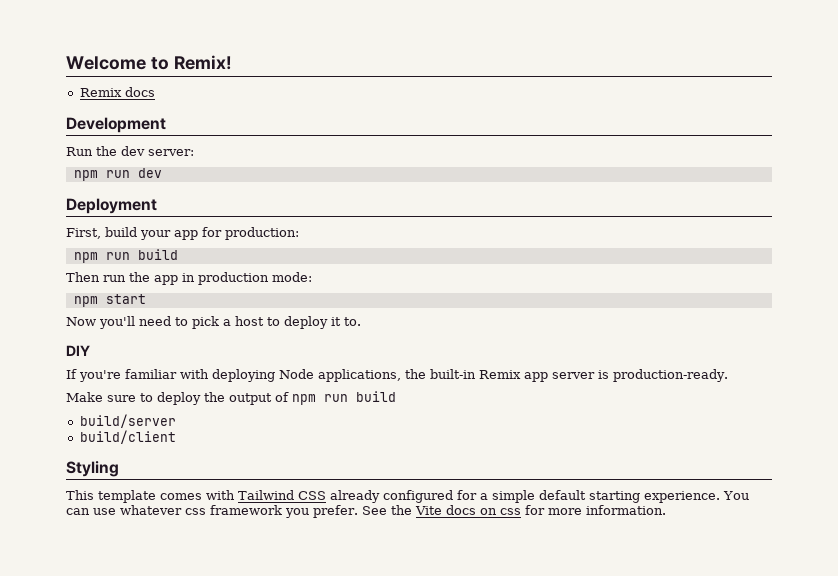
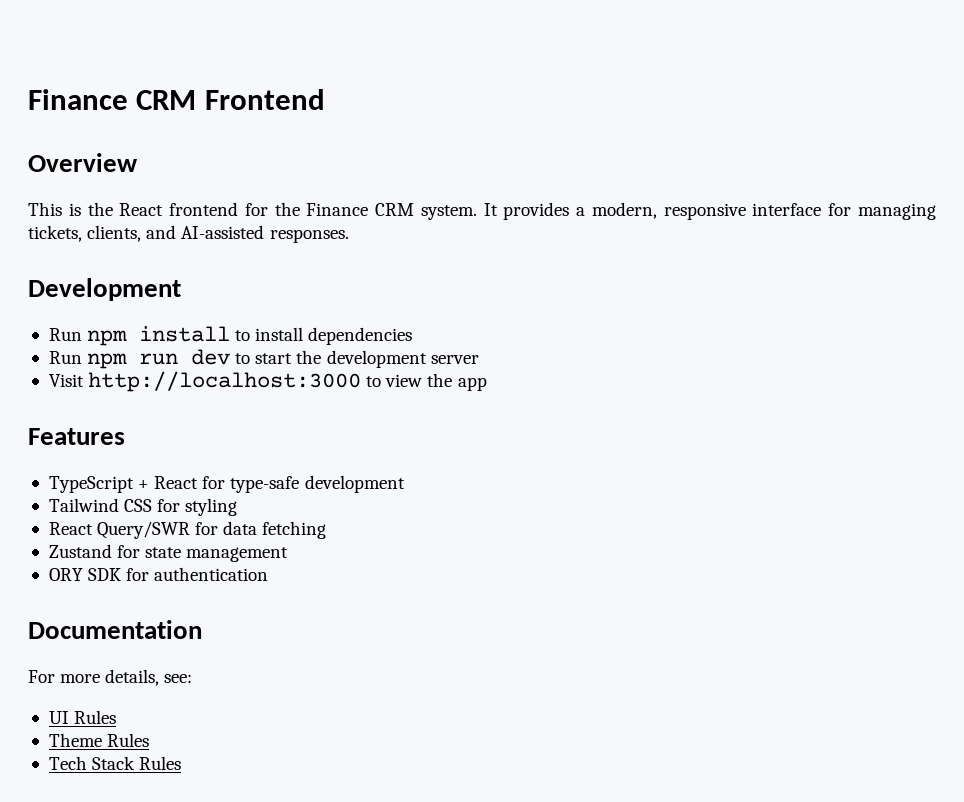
- Welcome to Remix!
- Remix docs
+ Finance CRM Frontend
+ Overview
+ This is the React frontend for the Finance CRM system. It provides a modern, responsive interface for managing tickets, clients, and AI-assisted responses.
  Development
- Run the dev server:
- npm run dev
- Deployment
- First, build your app for production:
- npm run build
- Then run the app in production mode:
- npm start
- Now you'll need to pick a host to deploy it to.
- DIY
- If you're familiar with deploying Node applications, the built-in Remix app server is production-ready.
- Make sure to deploy the output of npm run build
- build/server
- build/client
- Styling
- This template comes with Tailwind CSS already configured for a simple default starting experience. You can use whatever css framework you prefer. See the Vite docs on css for more information.
+ Run npm install to install dependencies
+ Run npm run dev to start the development server
+ Visit http://localhost:3000 to view the app
+ Features
+ TypeScript + React for type-safe development
+ Tailwind CSS for styling
+ React Query/SWR for data fetching
+ Zustand for state management
+ ORY SDK for authentication
+ Documentation
+ For more details, see:
+ UI Rules
+ Theme Rules
+ Tech Stack Rules

